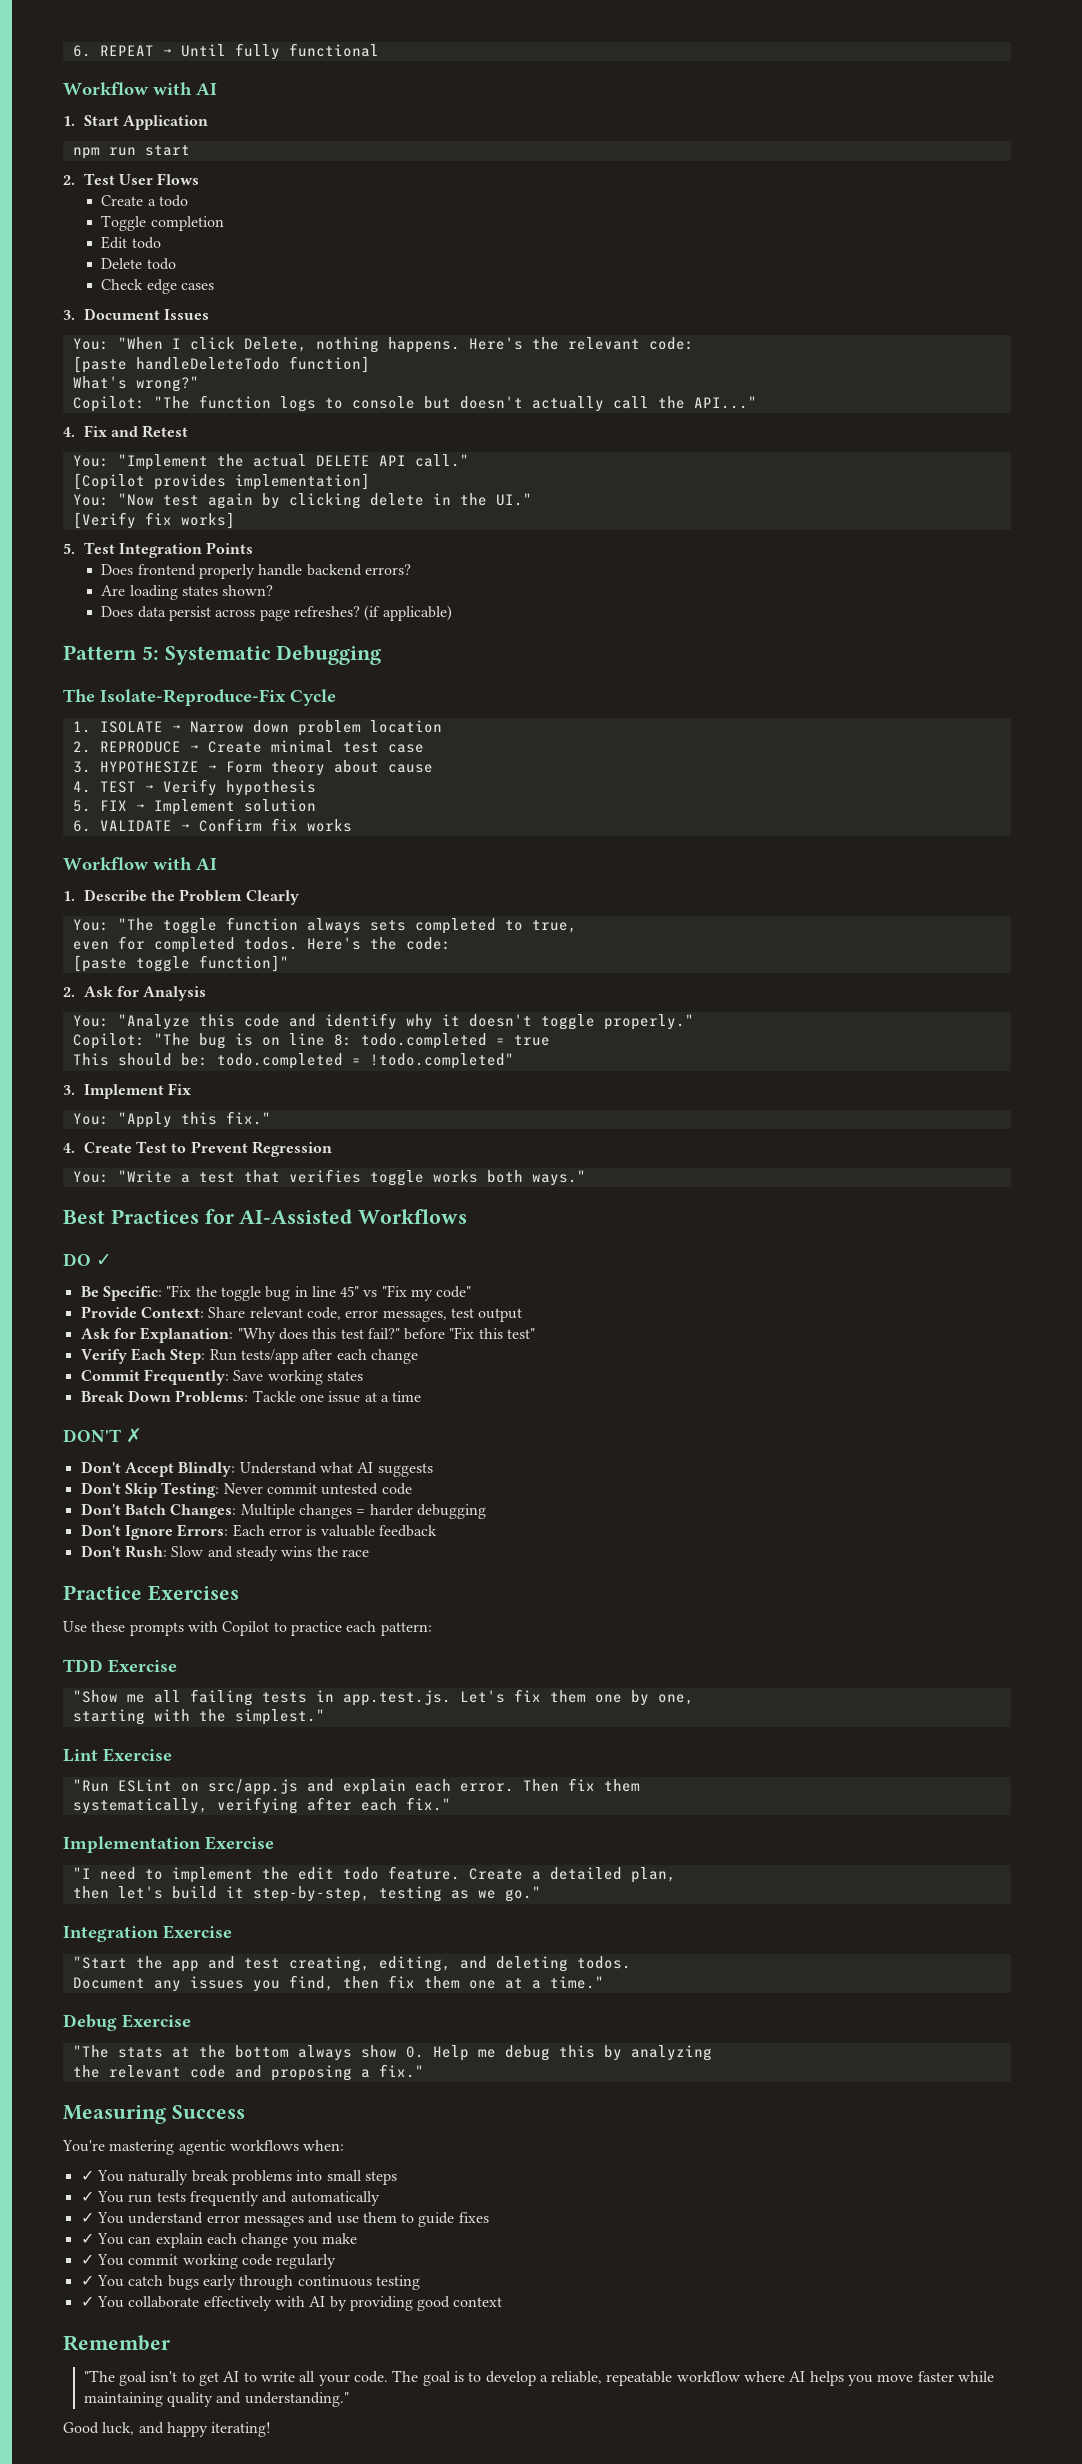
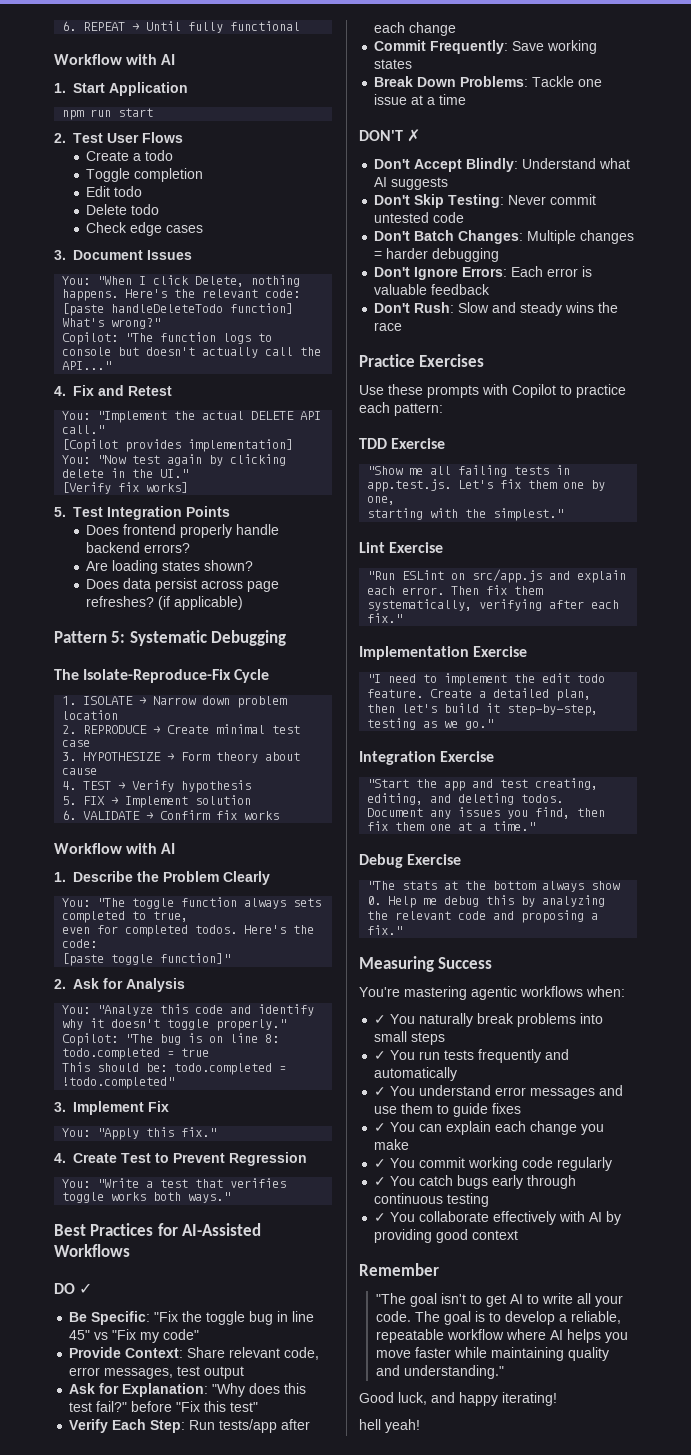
+ hell yeah!

